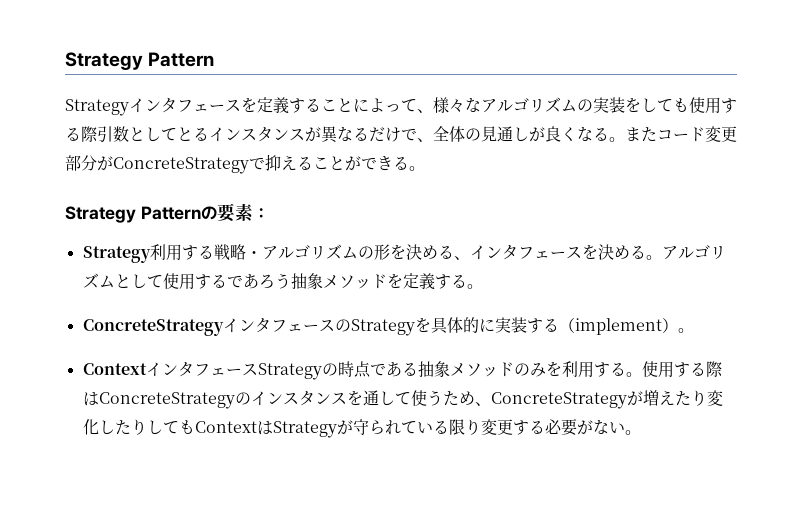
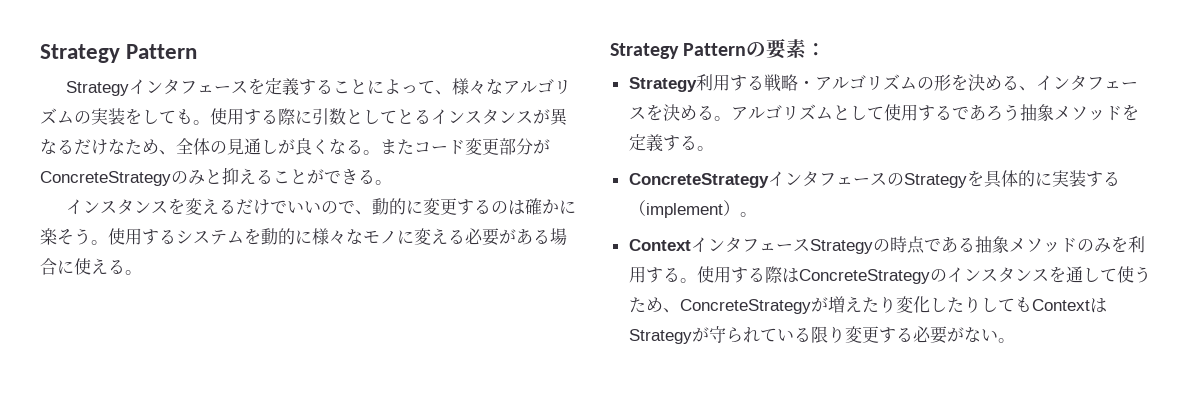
- Strategyインタフェースを定義することによって、様々なアルゴリズムの実装をしても使用する際引数としてとるインスタンスが異なるだけで、全体の見通しが良くなる。
+ Strategyインタフェースを定義することによって、様々なアルゴリズムの実装をしても。使用する際に引数としてとるインスタンスが異なるだけなため、全体の見通しが良くなる。
- またコード変更部分がConcreteStrategyで抑えることができる。
+ またコード変更部分がConcreteStrategyのみと抑えることができる。
+ インスタンスを変えるだけでいいので、動的に変更するのは確かに楽そう。使用するシステムを動的に様々なモノに変える必要がある場合に使える。

